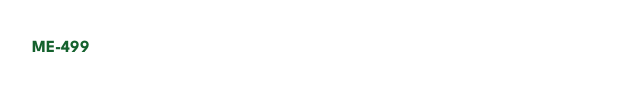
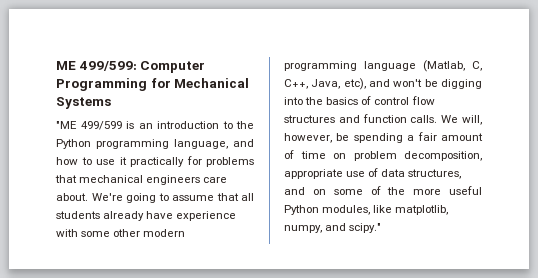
- ME-499
+ ME 499/599: Computer Programming for Mechanical Systems
+ "ME 499/599 is an introduction to the Python programming language, and how to use it practically for problems that mechanical engineers care about. We're going to assume that all students already have experience with some other modern programming language (Matlab, C, C++, Java, etc), and won't be digging into the basics of control flow structures and function calls. We will, however, be spending a fair amount of time on problem decomposition, appropriate use of data structures, and on some of the more useful Python modules, like matplotlib, numpy, and scipy."

